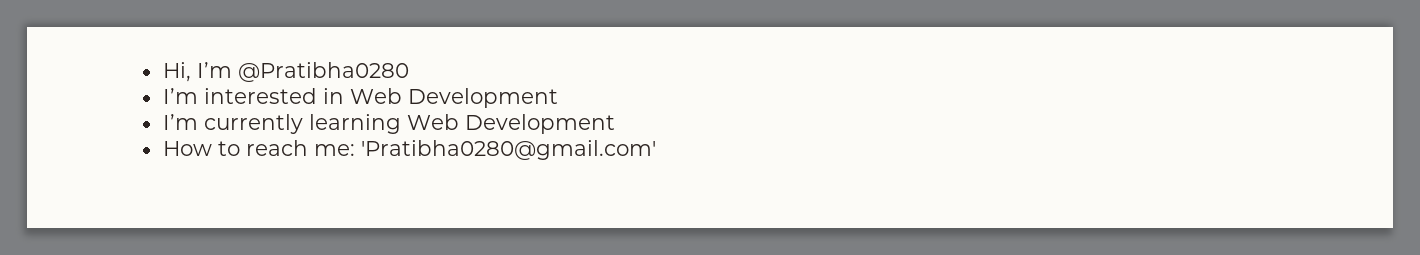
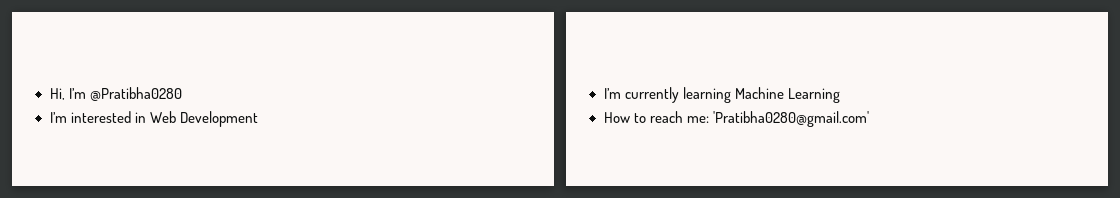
- I’m currently learning Web Development
+ I’m currently learning Machine Learning

